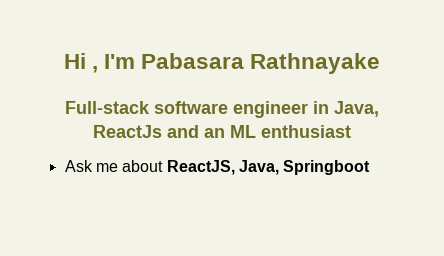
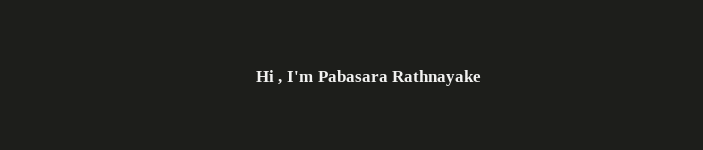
- Full-stack software engineer in Java, ReactJs and an ML enthusiast
- Ask me about ReactJS, Java, Springboot

